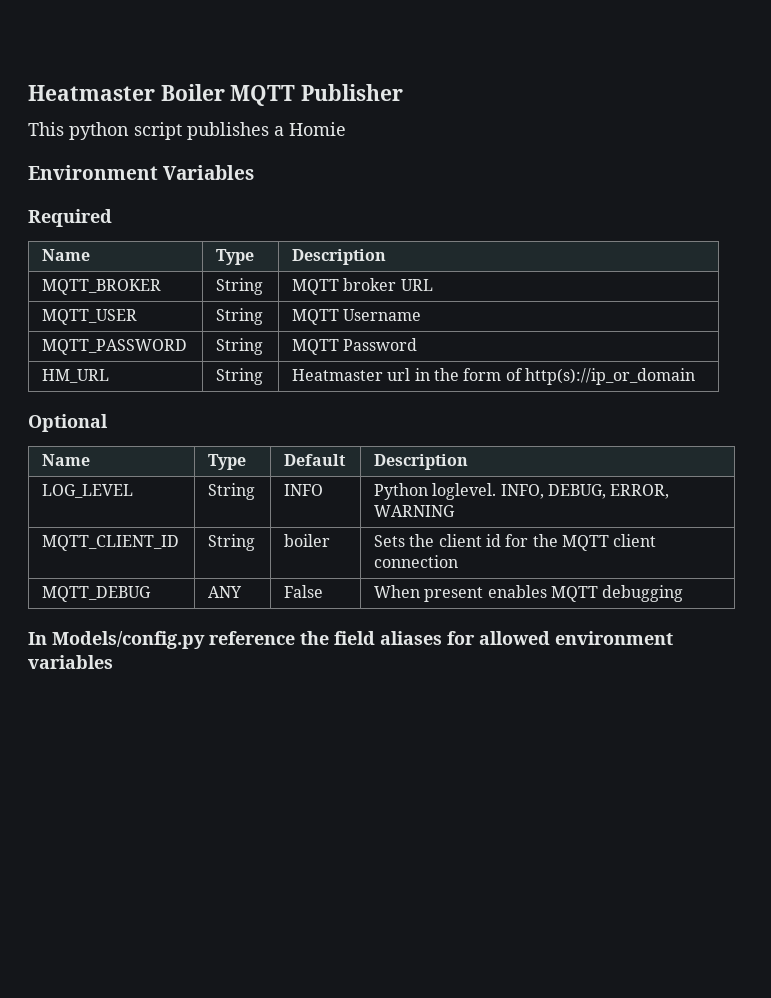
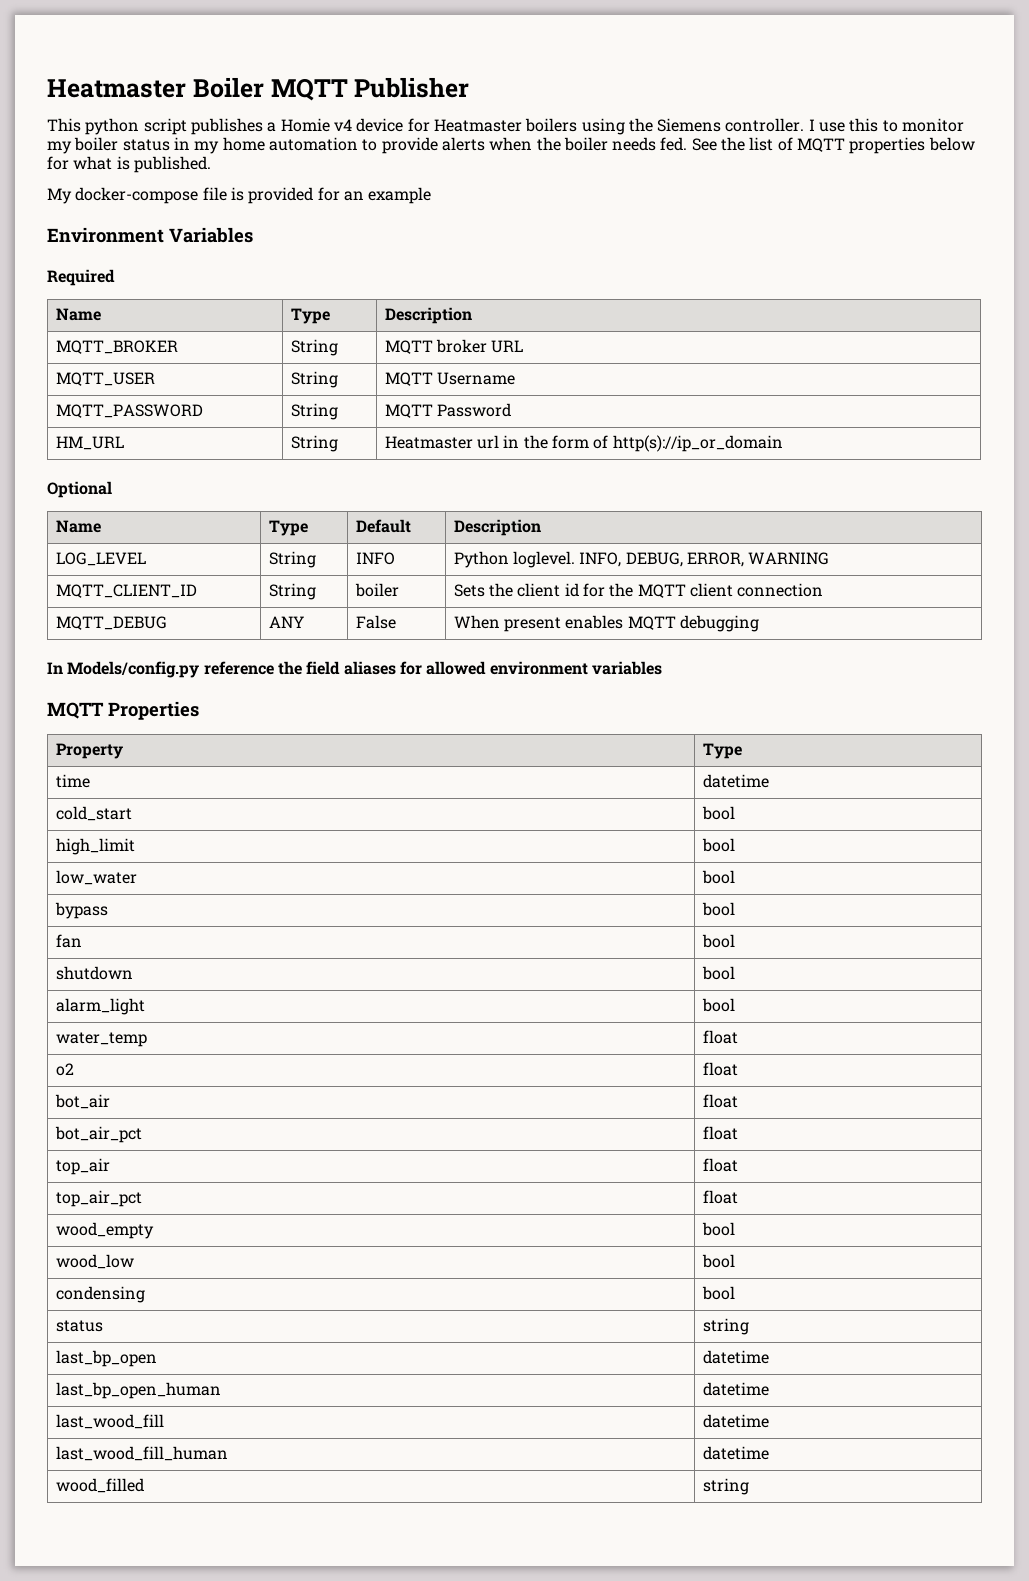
- This python script publishes a Homie
+ This python script publishes a Homie v4 device for Heatmaster boilers using the Siemens controller. I use this to monitor my boiler status in my home automation to provide alerts when the boiler needs fed. See the list of MQTT properties below for what is published.
+ My docker-compose file is provided for an example
+ MQTT Properties
+ Property | Type
+ time | datetime
+ cold_start | bool
+ high_limit | bool
+ low_water | bool
+ bypass | bool
+ fan | bool
+ shutdown | bool
+ alarm_light | bool
+ water_temp | float
+ o2 | float
+ bot_air | float
+ bot_air_pct | float
+ top_air | float
+ top_air_pct | float
+ wood_empty | bool
+ wood_low | bool
+ condensing | bool
+ status | string
+ last_bp_open | datetime
+ last_bp_open_human | datetime
+ last_wood_fill | datetime
+ last_wood_fill_human | datetime
+ wood_filled | string

